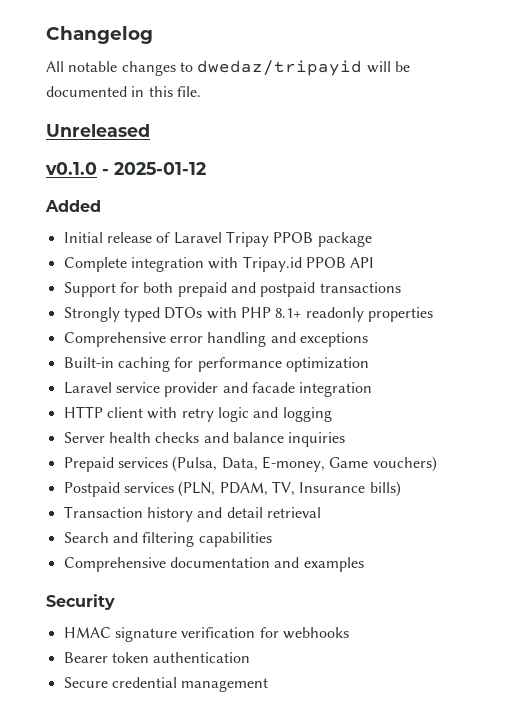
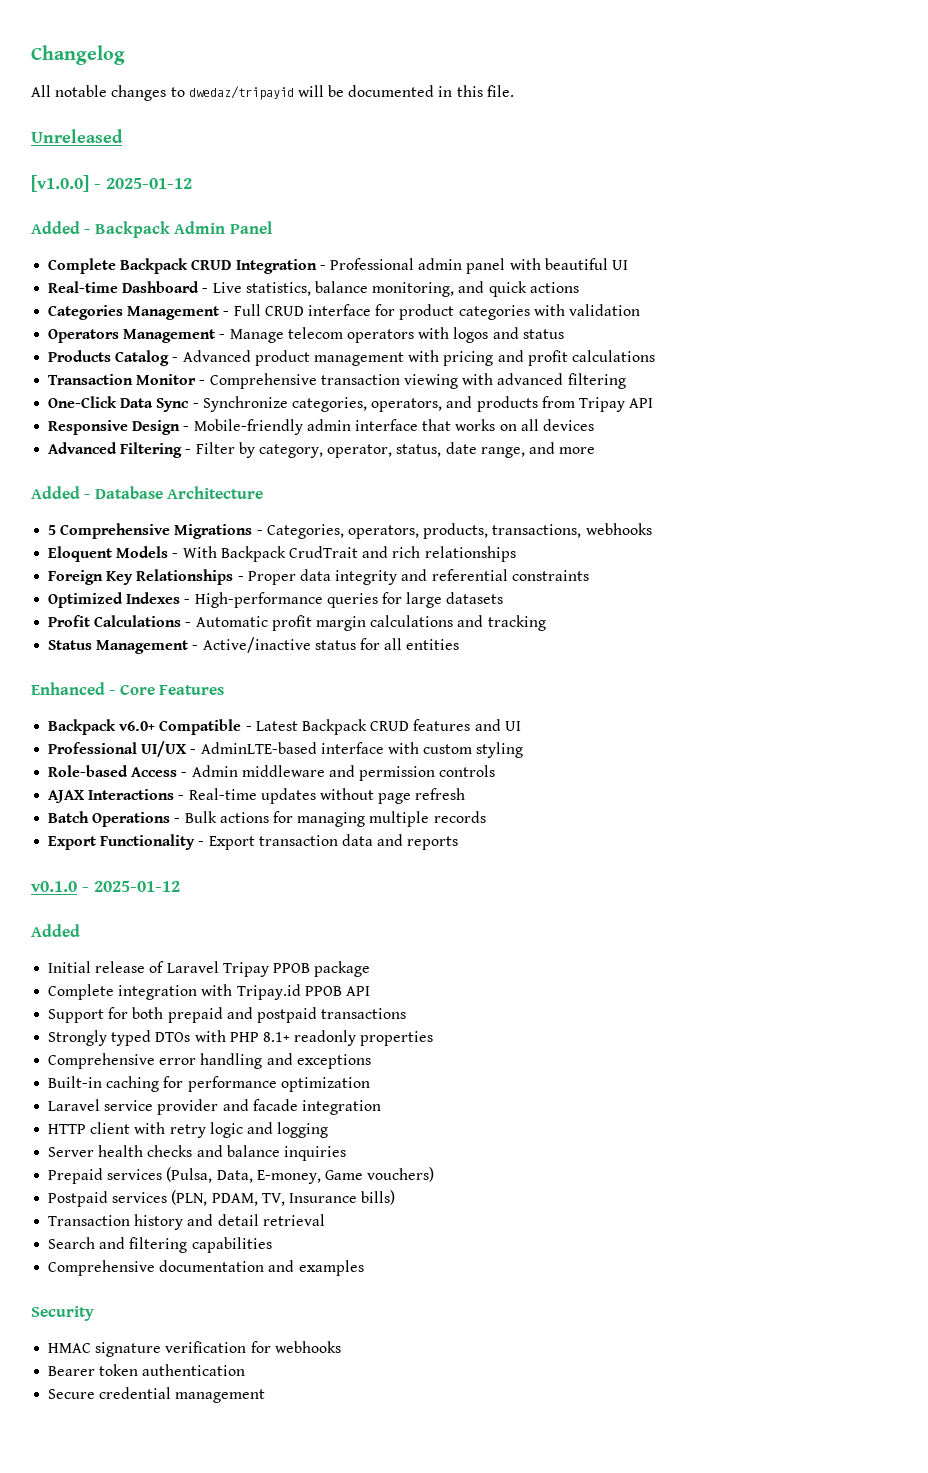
+ [v1.0.0] - 2025-01-12
+ Added - Backpack Admin Panel
+ Complete Backpack CRUD Integration - Professional admin panel with beautiful UI
+ Real-time Dashboard - Live statistics, balance monitoring, and quick actions
+ Categories Management - Full CRUD interface for product categories with validation
+ Operators Management - Manage telecom operators with logos and status
+ Products Catalog - Advanced product management with pricing and profit calculations
+ Transaction Monitor - Comprehensive transaction viewing with advanced filtering
+ One-Click Data Sync - Synchronize categories, operators, and products from Tripay API
+ Responsive Design - Mobile-friendly admin interface that works on all devices
+ Advanced Filtering - Filter by category, operator, status, date range, and more
+ Added - Database Architecture
+ 5 Comprehensive Migrations - Categories, operators, products, transactions, webhooks
+ Eloquent Models - With Backpack CrudTrait and rich relationships
+ Foreign Key Relationships - Proper data integrity and referential constraints
+ Optimized Indexes - High-performance queries for large datasets
+ Profit Calculations - Automatic profit margin calculations and tracking
+ Status Management - Active/inactive status for all entities
+ Enhanced - Core Features
+ Backpack v6.0+ Compatible - Latest Backpack CRUD features and UI
+ Professional UI/UX - AdminLTE-based interface with custom styling
+ Role-based Access - Admin middleware and permission controls
+ AJAX Interactions - Real-time updates without page refresh
+ Batch Operations - Bulk actions for managing multiple records
+ Export Functionality - Export transaction data and reports

